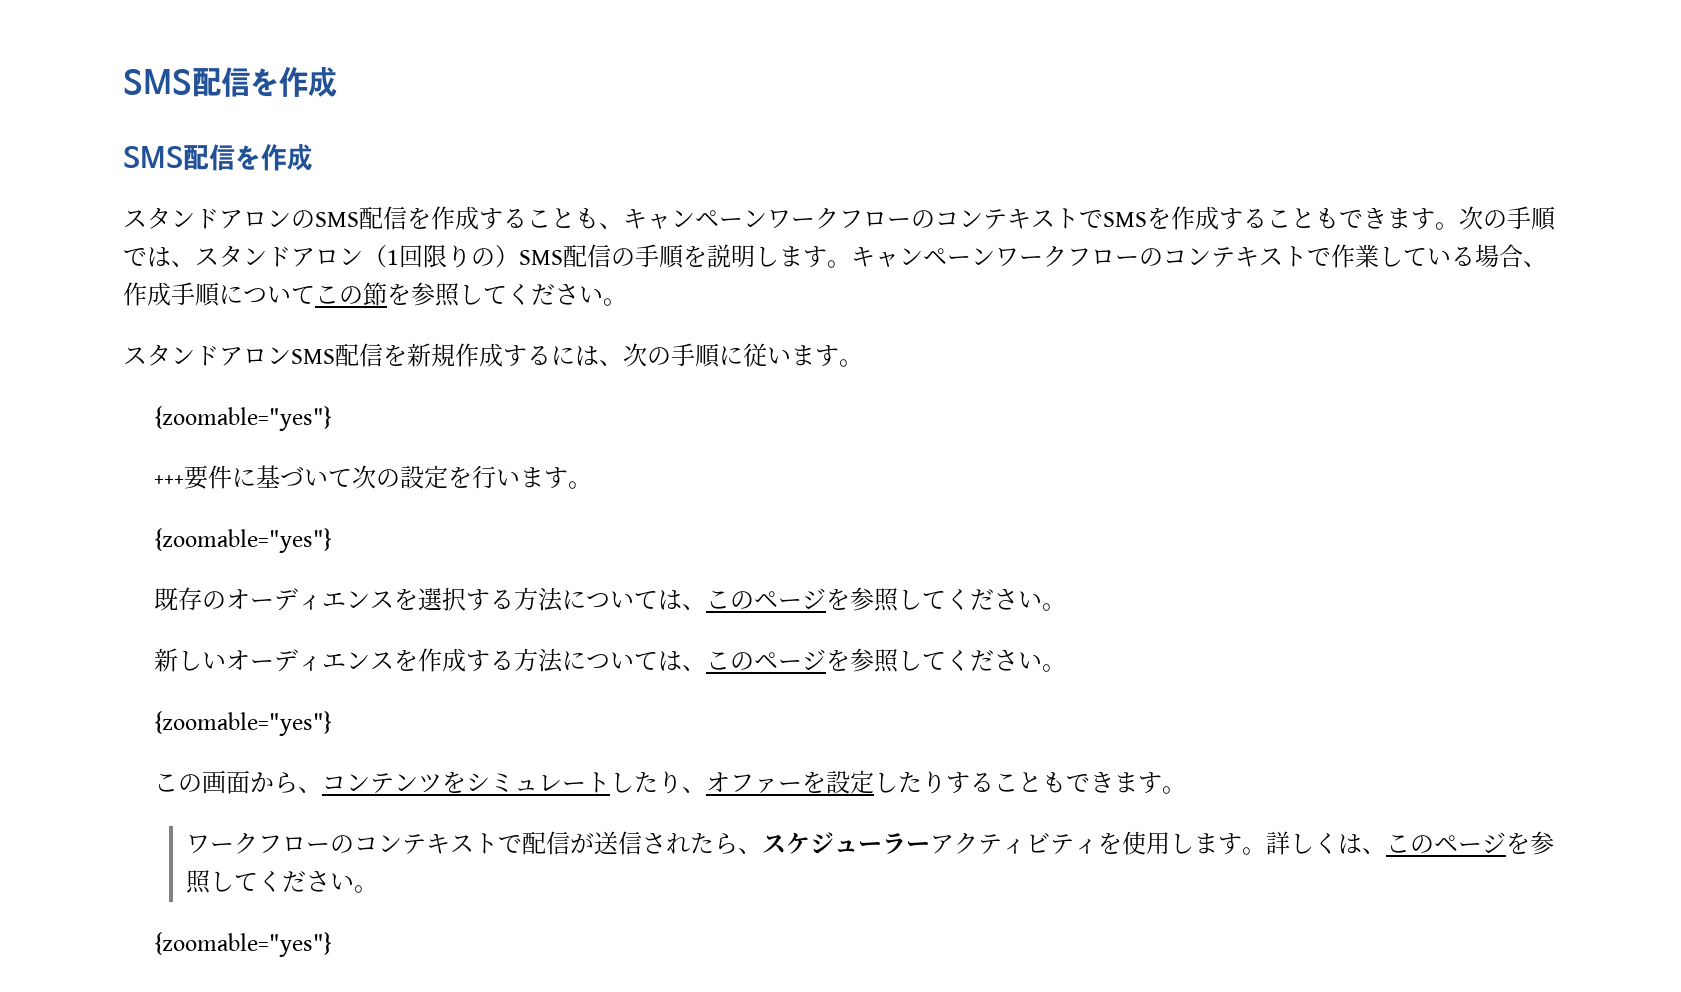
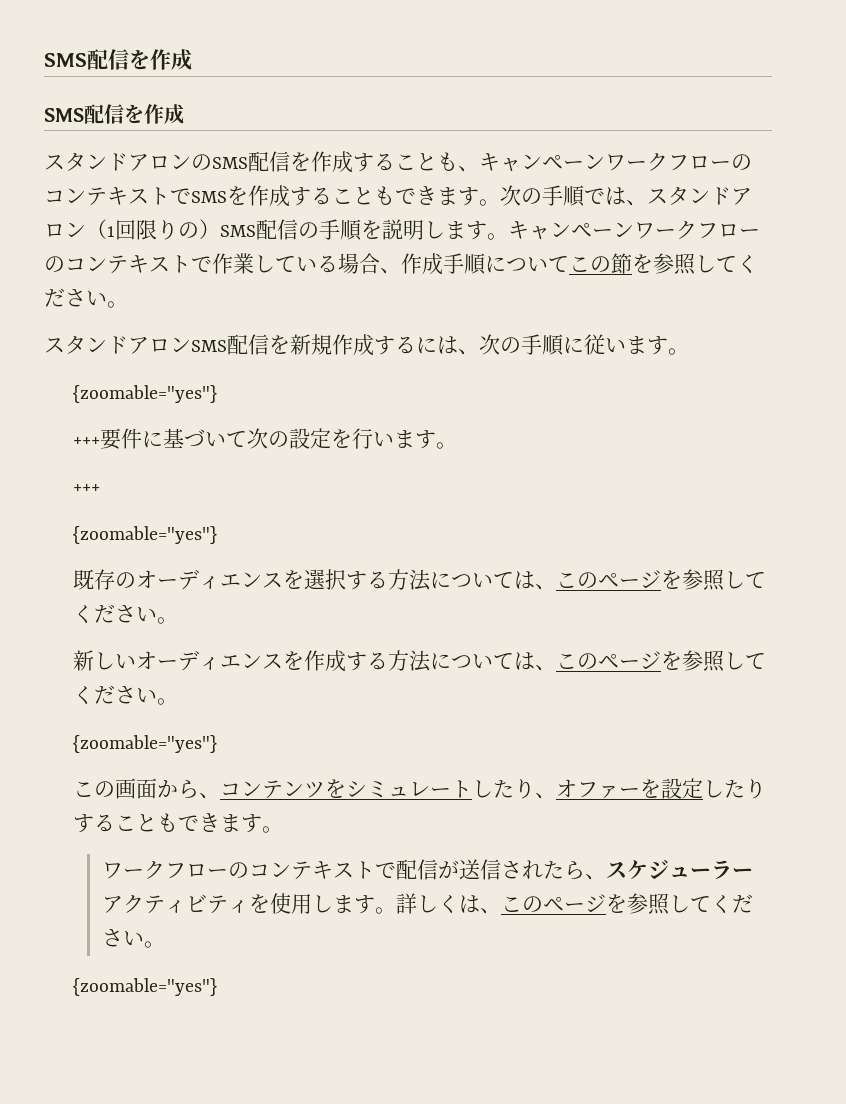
  +++要件に基づいて次の設定を行います。
+ +++

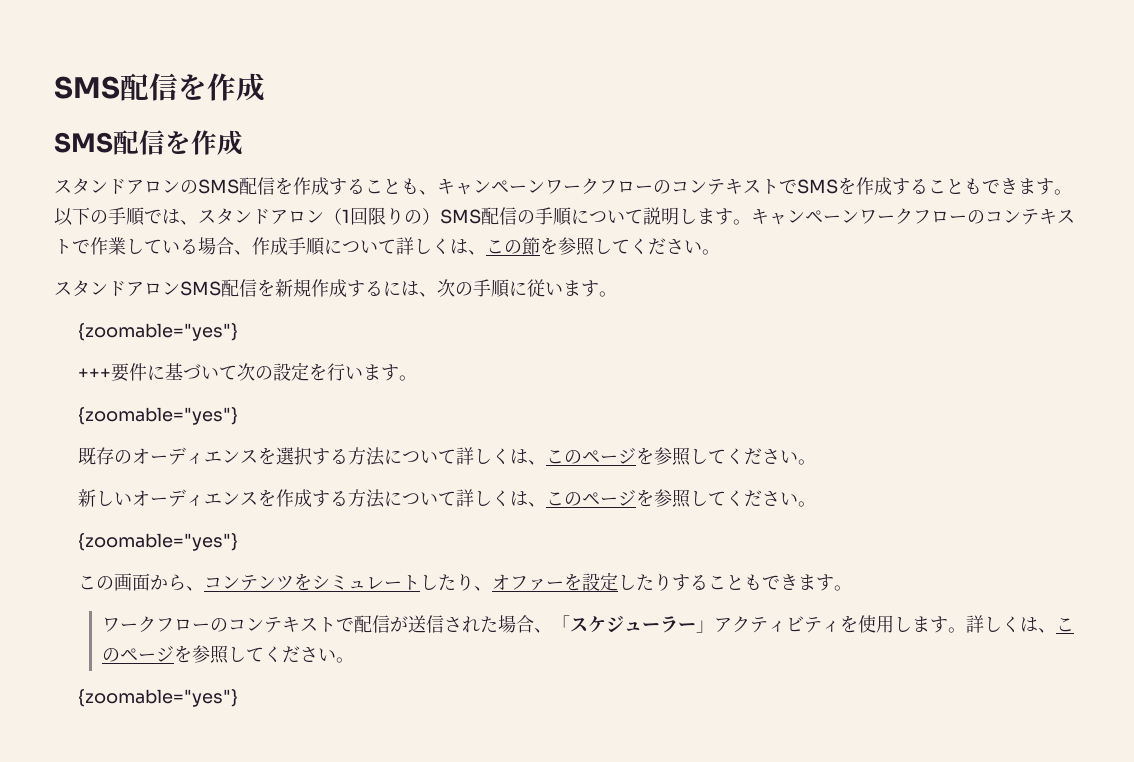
- 次の手順では、スタンドアロン（1回限りの）SMS配信の手順を説明します。
+ 以下の手順では、スタンドアロン（1回限りの）SMS配信の手順について説明します。
- キャンペーンワークフローのコンテキストで作業している場合、作成手順についてこの節を参照してください。
+ キャンペーンワークフローのコンテキストで作業している場合、作成手順について詳しくは、この節を参照してください。
  +++要件に基づいて次の設定を行います。
- +++
- 既存のオーディエンスを選択する方法については、このページを参照してください。
+ 既存のオーディエンスを選択する方法について詳しくは、このページを参照してください。
- 新しいオーディエンスを作成する方法については、このページを参照してください。
+ 新しいオーディエンスを作成する方法について詳しくは、このページを参照してください。
- ワークフローのコンテキストで配信が送信されたら、スケジューラーアクティビティを使用します。
+ ワークフローのコンテキストで配信が送信された場合、「スケジューラー」アクティビティを使用します。

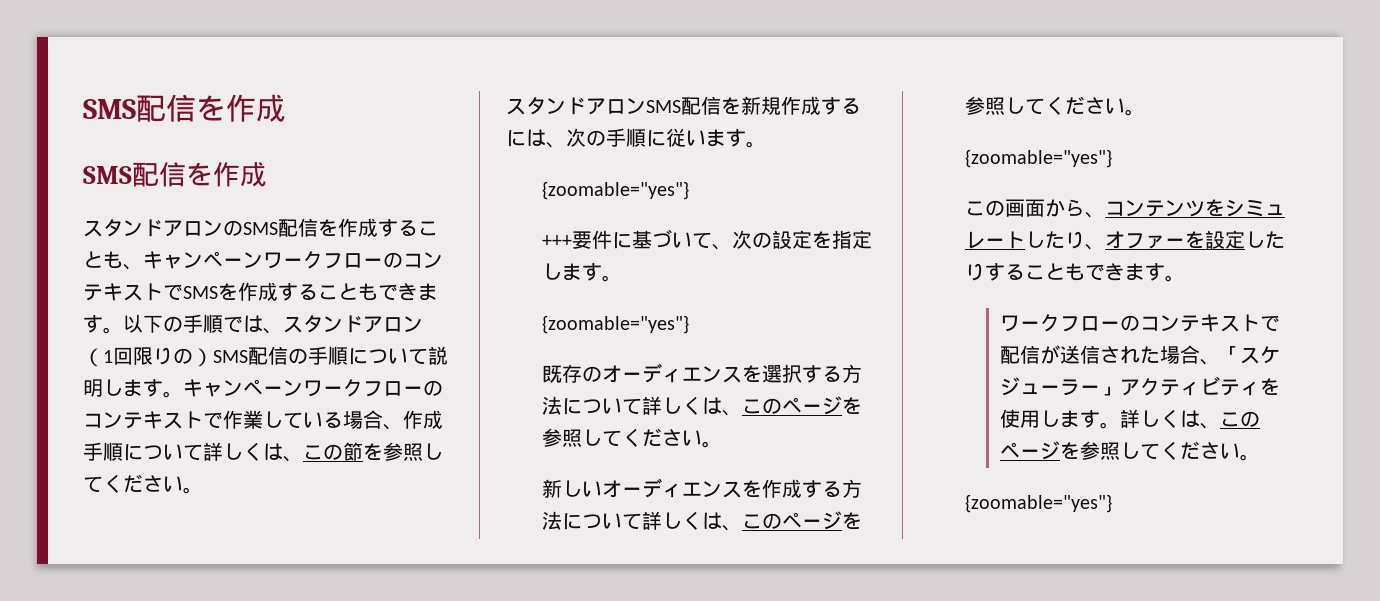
- +++要件に基づいて次の設定を行います。
+ +++要件に基づいて、次の設定を指定します。

